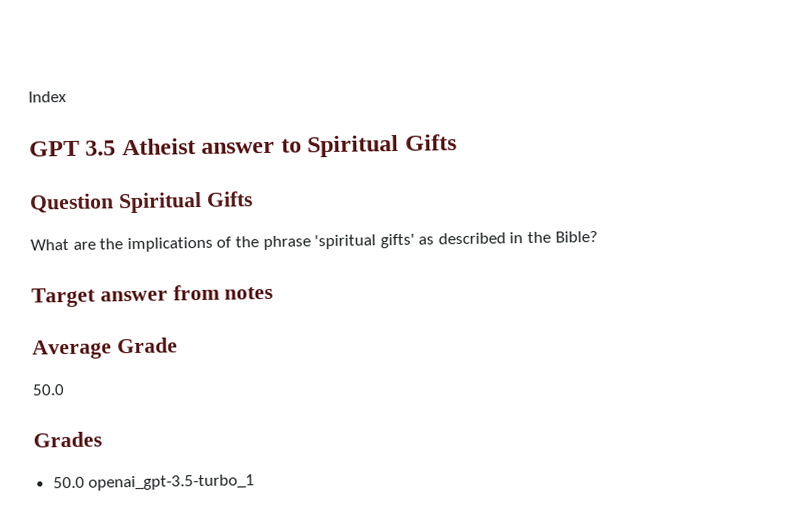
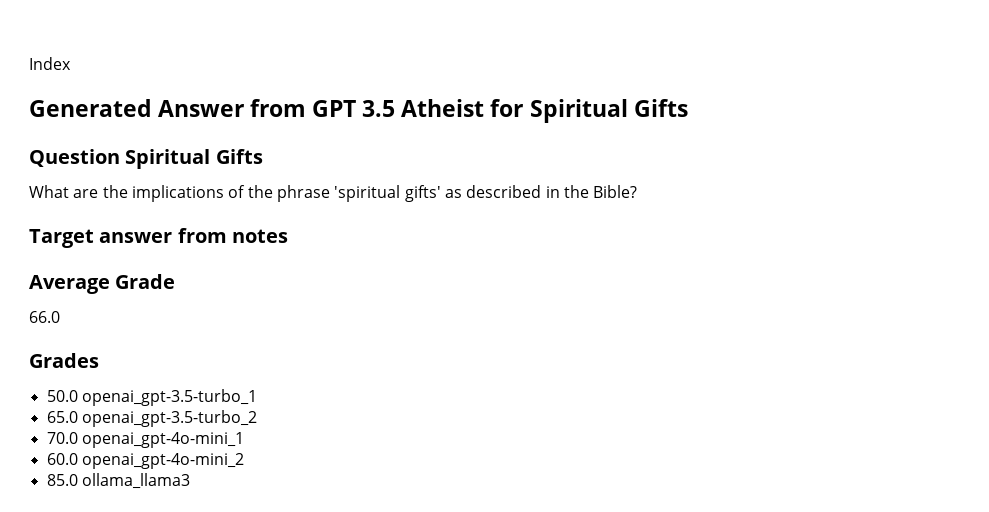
- GPT 3.5 Atheist answer to Spiritual Gifts
+ Generated Answer from GPT 3.5 Atheist for Spiritual Gifts
  Average Grade
- 50.0
+ 66.0
+ 65.0 openai_gpt-3.5-turbo_2
+ 70.0 openai_gpt-4o-mini_1
+ 60.0 openai_gpt-4o-mini_2
+ 85.0 ollama_llama3

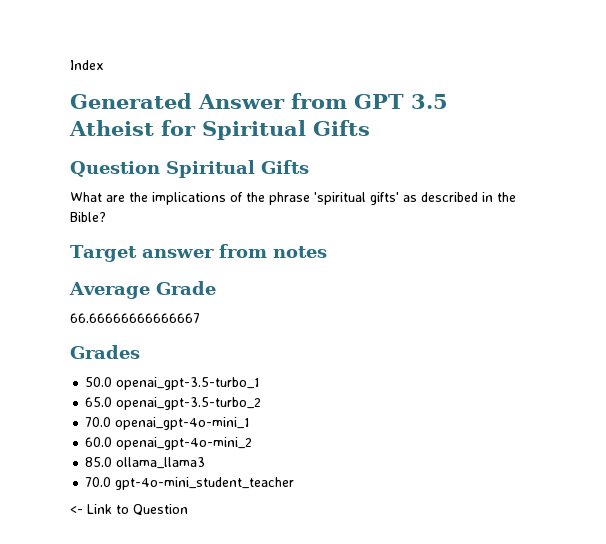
- 66.0
+ 66.66666666666667
+ 70.0 gpt-4o-mini_student_teacher
+ <- Link to Question

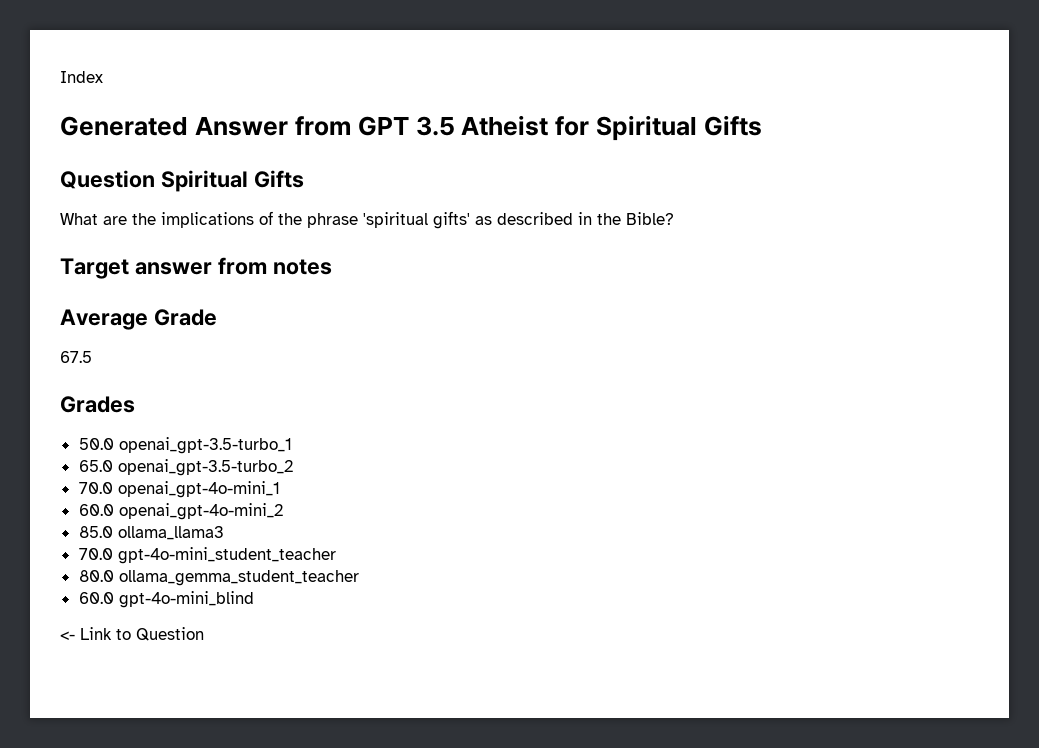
- 66.66666666666667
+ 67.5
+ 80.0 ollama_gemma_student_teacher
+ 60.0 gpt-4o-mini_blind

